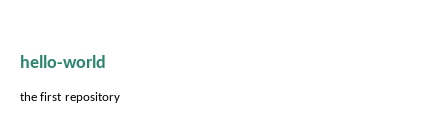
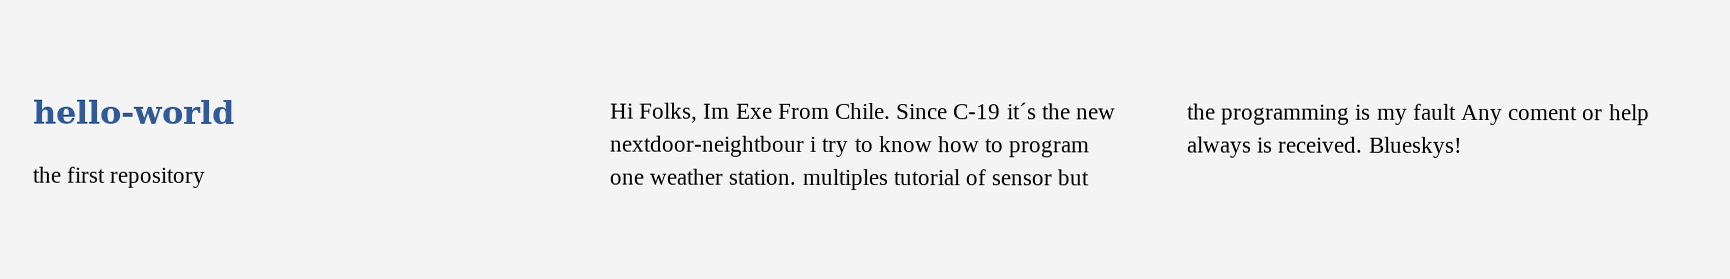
+ Hi Folks, Im Exe From Chile. Since C-19 it´s the new nextdoor-neightbour i try to know how to program one weather station. multiples tutorial of sensor but the programming is my fault Any coment or help always is received. Blueskys!

